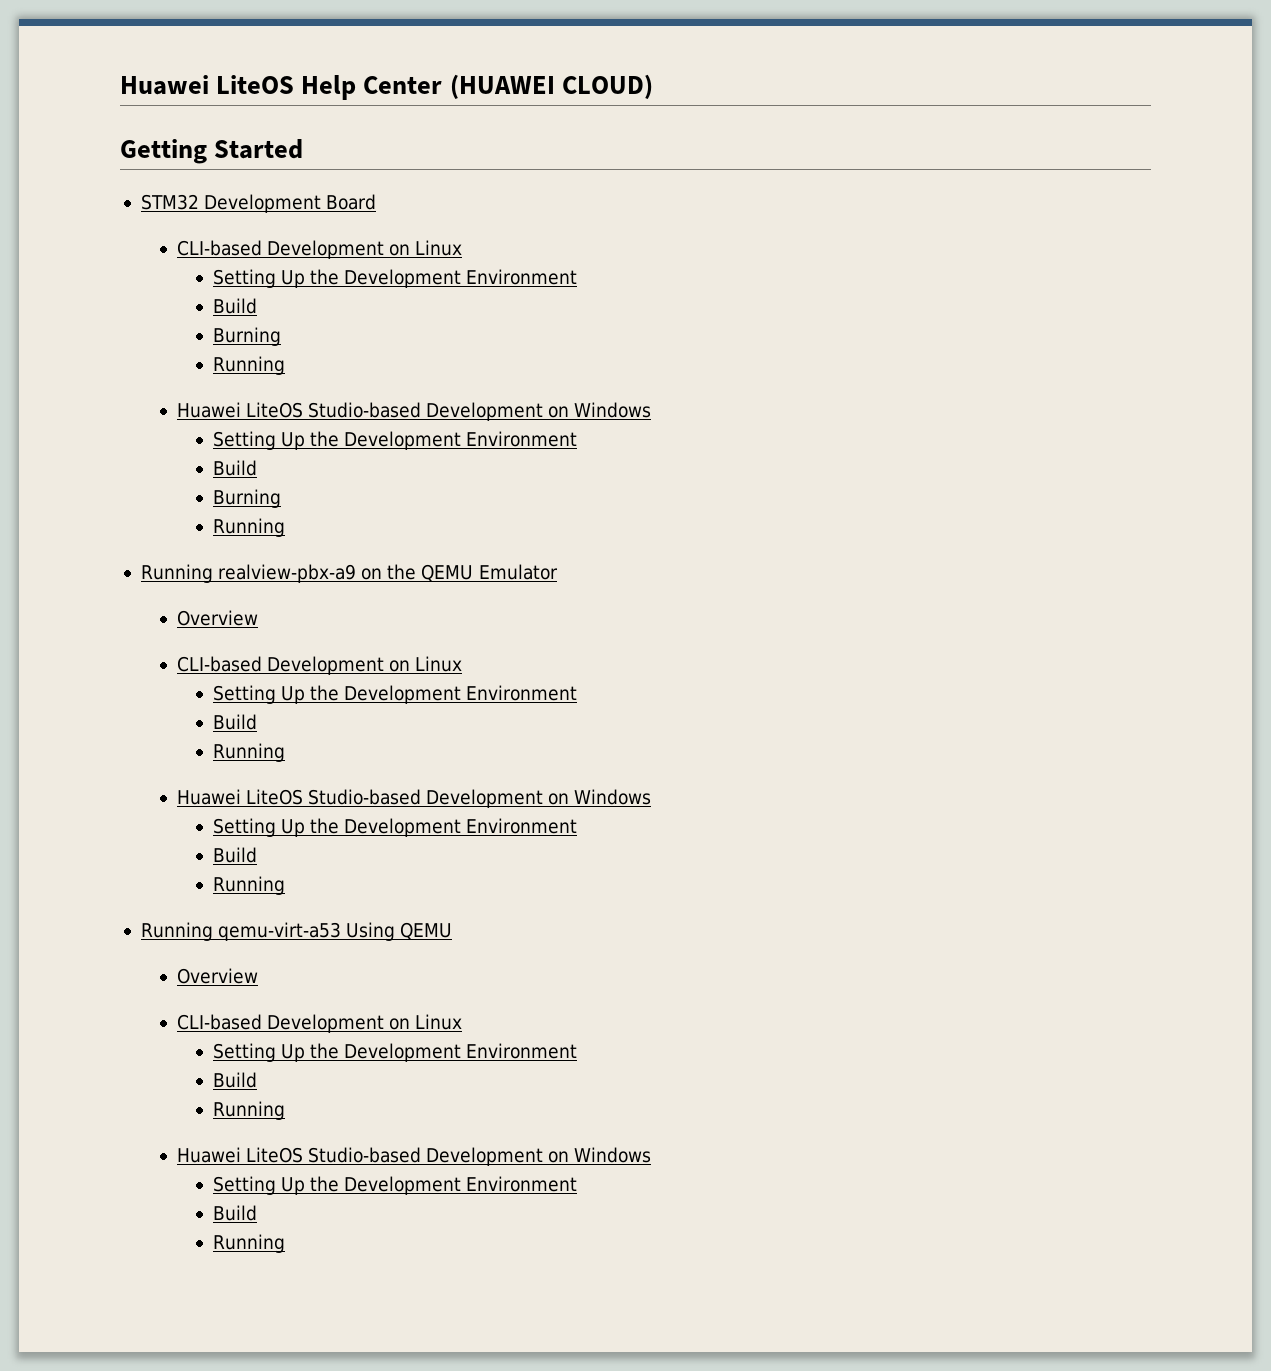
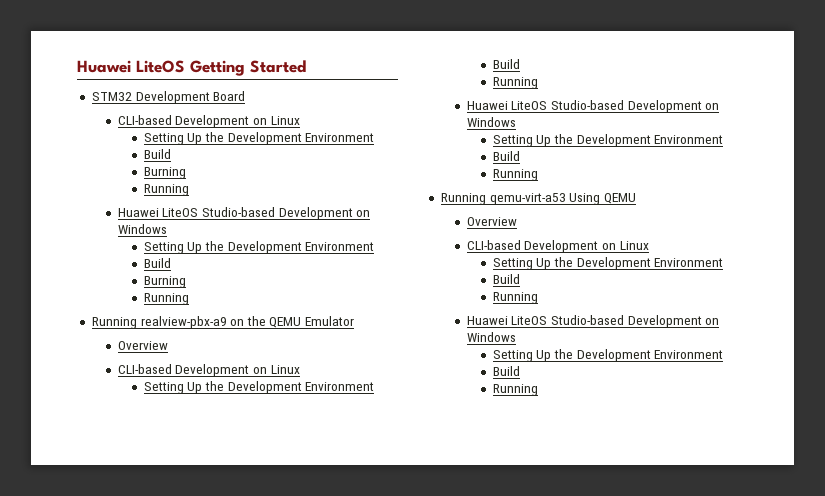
- Huawei LiteOS Help Center (HUAWEI CLOUD)
- Getting Started
+ Huawei LiteOS Getting Started

